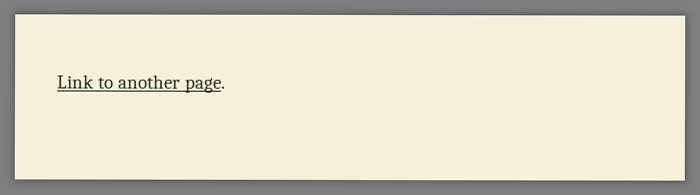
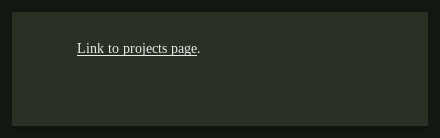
- Link to another page.
+ Link to projects page.

